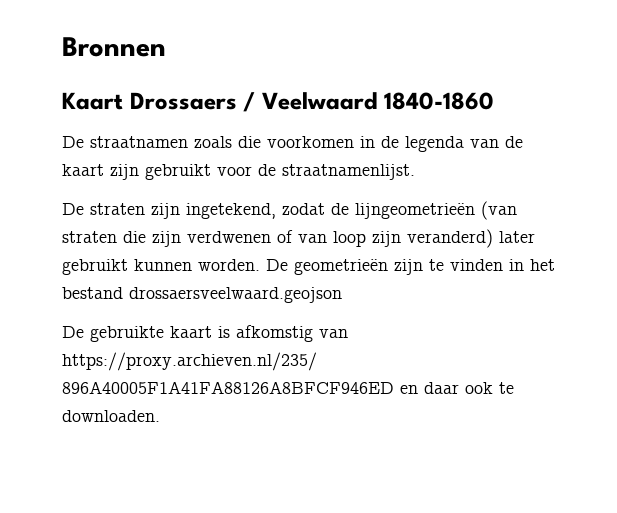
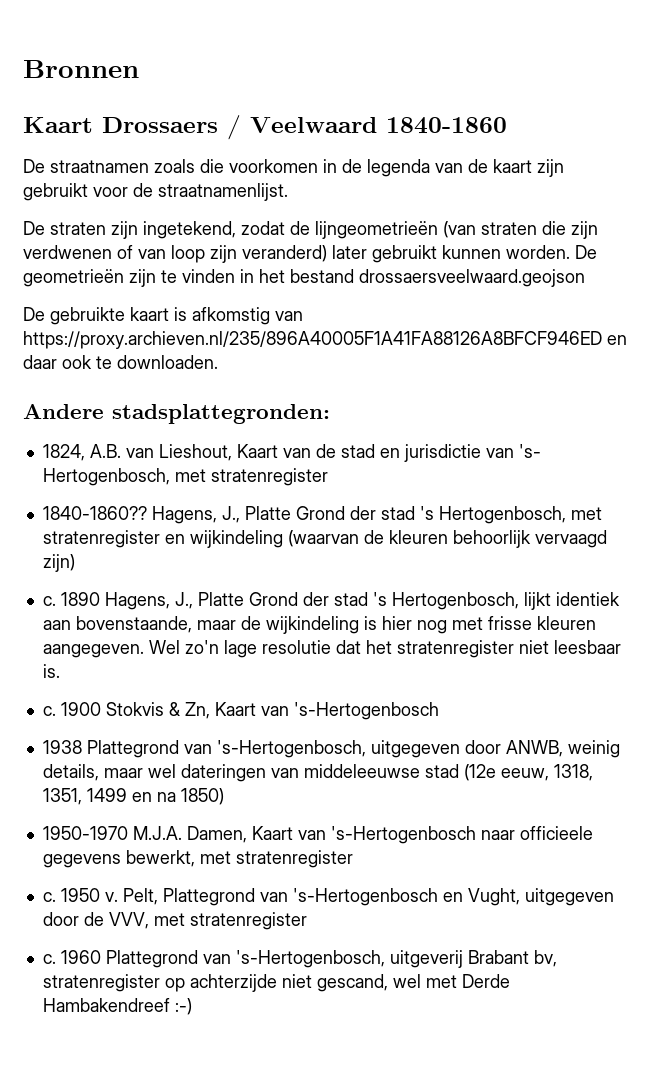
+ Andere stadsplattegronden:
+ 1824, A.B. van Lieshout, Kaart van de stad en jurisdictie van 's- Hertogenbosch, met stratenregister
+ 1840-1860?? Hagens, J., Platte Grond der stad 's Hertogenbosch, met stratenregister en wijkindeling (waarvan de kleuren behoorlijk vervaagd zijn)
+ c. 1890 Hagens, J., Platte Grond der stad 's Hertogenbosch, lijkt identiek aan bovenstaande, maar de wijkindeling is hier nog met frisse kleuren aangegeven. Wel zo'n lage resolutie dat het stratenregister niet leesbaar is.
+ c. 1900 Stokvis & Zn, Kaart van 's-Hertogenbosch
+ 1938 Plattegrond van 's-Hertogenbosch, uitgegeven door ANWB, weinig details, maar wel dateringen van middeleeuwse stad (12e eeuw, 1318, 1351, 1499 en na 1850)
+ 1950-1970 M.J.A. Damen, Kaart van 's-Hertogenbosch naar officieele gegevens bewerkt, met stratenregister
+ c. 1950 v. Pelt, Plattegrond van 's-Hertogenbosch en Vught, uitgegeven door de VVV, met stratenregister
+ c. 1960 Plattegrond van 's-Hertogenbosch, uitgeverij Brabant bv, stratenregister op achterzijde niet gescand, wel met Derde Hambakendreef :-)

